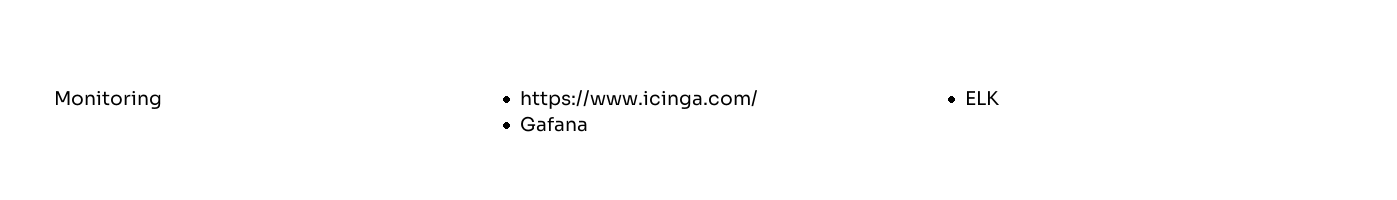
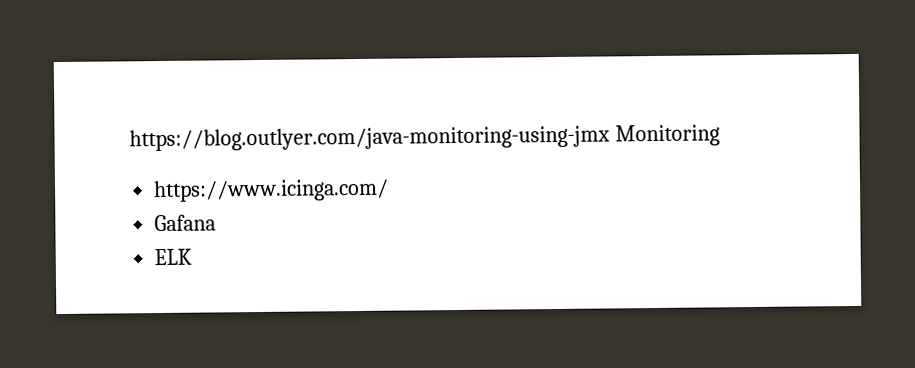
- Monitoring
+ https://blog.outlyer.com/java-monitoring-using-jmx Monitoring

